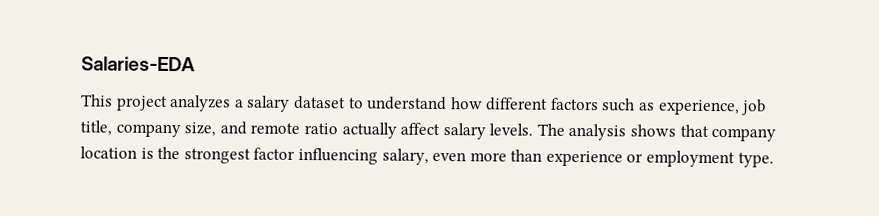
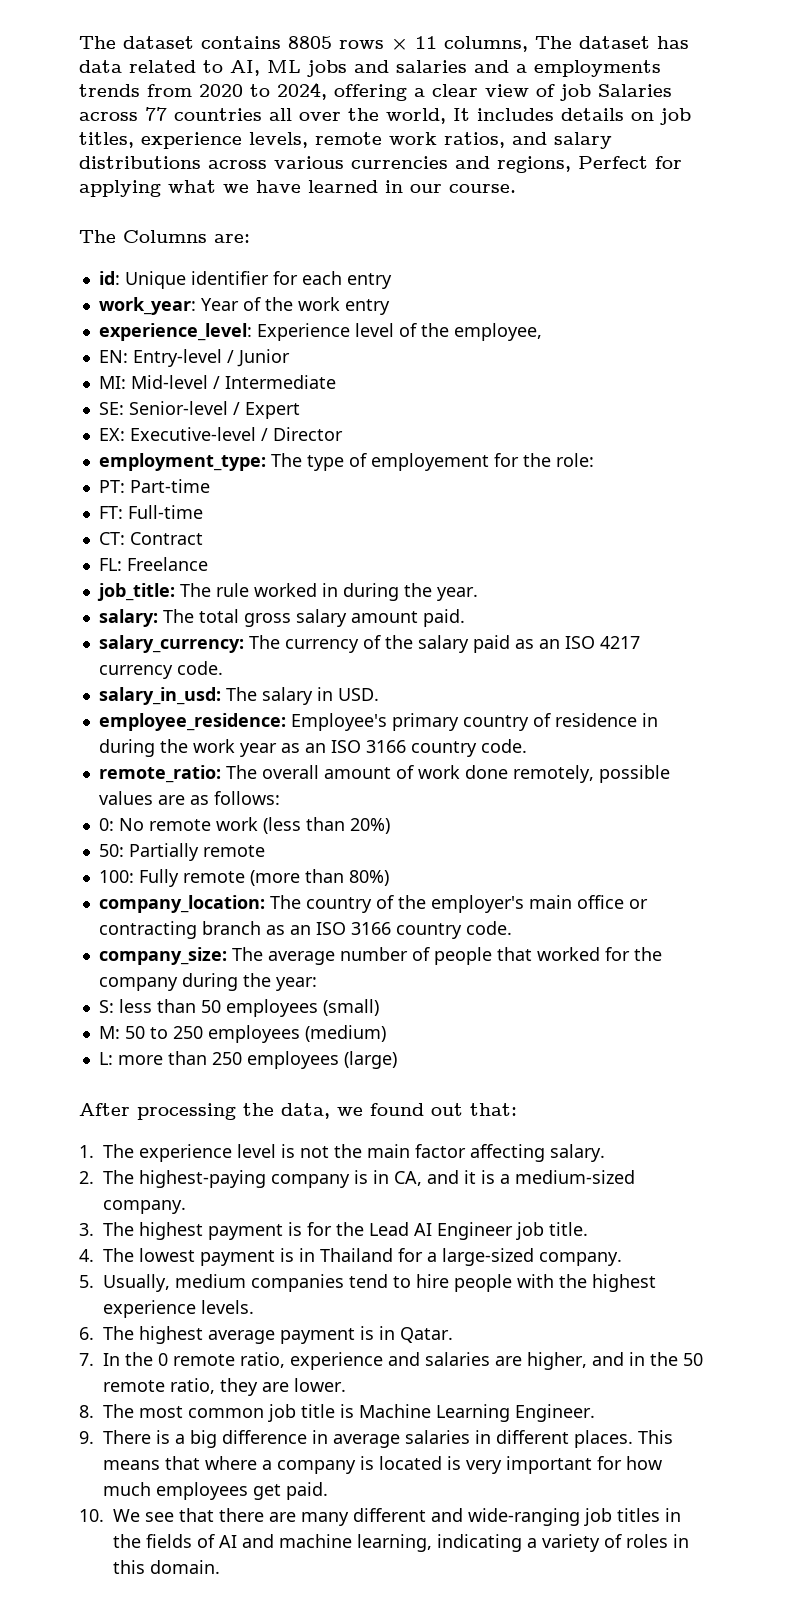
- Salaries-EDA
- This project analyzes a salary dataset to understand how different factors such as experience, job title, company size, and remote ratio actually affect salary levels. The analysis shows that company location is the strongest factor influencing salary, even more than experience or employment type.
+ The dataset contains 8805 rows × 11 columns, The dataset has data related to AI, ML jobs and salaries and a employments trends from 2020 to 2024, offering a clear view of job Salaries across 77 countries all over the world, It includes details on job titles, experience levels, remote work ratios, and salary distributions across various currencies and regions, Perfect for applying what we have learned in our course.
+ The Columns are:
+ id: Unique identifier for each entry
+ work_year: Year of the work entry
+ experience_level: Experience level of the employee,
+ EN: Entry-level / Junior
+ MI: Mid-level / Intermediate
+ SE: Senior-level / Expert
+ EX: Executive-level / Director
+ employment_type: The type of employement for the role:
+ PT: Part-time
+ FT: Full-time
+ CT: Contract
+ FL: Freelance
+ job_title: The rule worked in during the year.
+ salary: The total gross salary amount paid.
+ salary_currency: The currency of the salary paid as an ISO 4217 currency code.
+ salary_in_usd: The salary in USD.
+ employee_residence: Employee's primary country of residence in during the work year as an ISO 3166 country code.
+ remote_ratio: The overall amount of work done remotely, possible values are as follows:
+ 0: No remote work (less than 20%)
+ 50: Partially remote
+ 100: Fully remote (more than 80%)
+ company_location: The country of the employer's main office or contracting branch as an ISO 3166 country code.
+ company_size: The average number of people that worked for the company during the year:
+ S: less than 50 employees (small)
+ M: 50 to 250 employees (medium)
+ L: more than 250 employees (large)
+ After processing the data, we found out that:
+ 1. The experience level is not the main factor affecting salary.
+ 2. The highest-paying company is in CA, and it is a medium-sized company.
+ 3. The highest payment is for the Lead AI Engineer job title.
+ 4. The lowest payment is in Thailand for a large-sized company.
+ 5. Usually, medium companies tend to hire people with the highest experience levels.
+ 6. The highest average payment is in Qatar.
+ 7. In the 0 remote ratio, experience and salaries are higher, and in the 50 remote ratio, they are lower.
+ 8. The most common job title is Machine Learning Engineer.
+ 9. There is a big difference in average salaries in different places. This means that where a company is located is very important for how much employees get paid.
+ 10. We see that there are many different and wide-ranging job titles in the fields of AI and machine learning, indicating a variety of roles in this domain.

